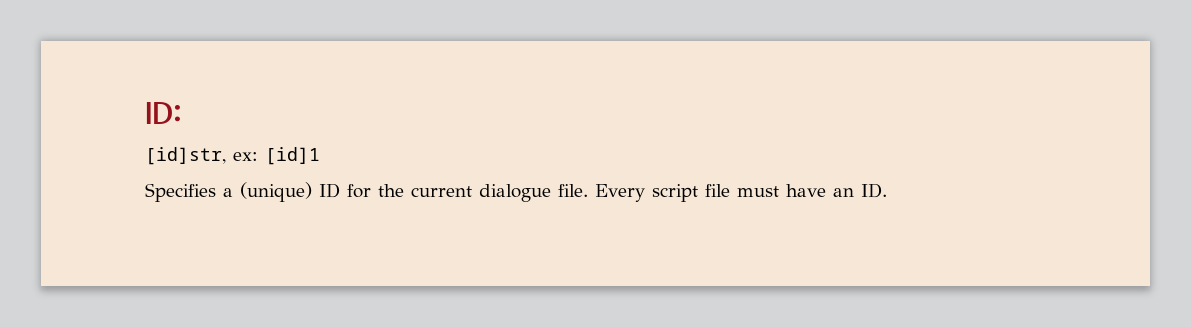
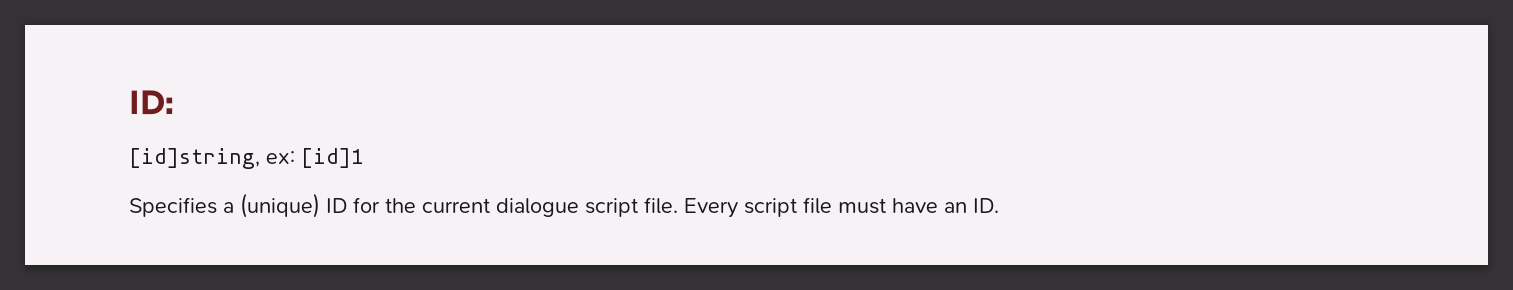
- [id]str, ex: [id]1
+ [id]string, ex: [id]1
- Specifies a (unique) ID for the current dialogue file.
+ Specifies a (unique) ID for the current dialogue script file.

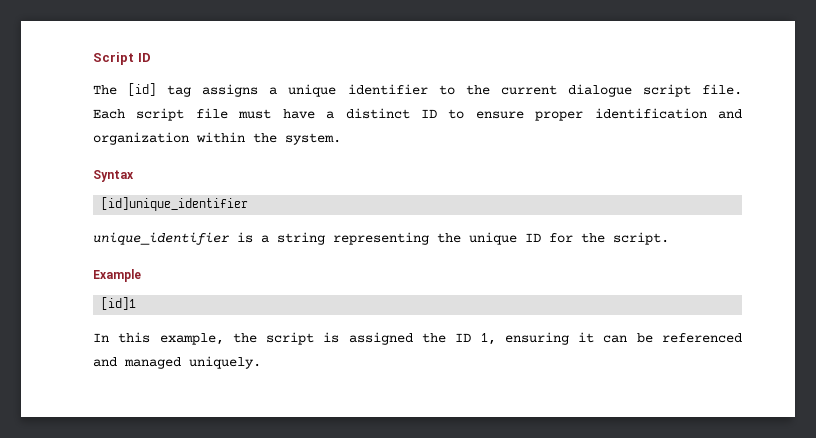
- ID:
- [id]string, ex: [id]1
- Specifies a (unique) ID for the current dialogue script file.
+ Script ID
+ The [id] tag assigns a unique identifier to the current dialogue script file.
- Every script file must have an ID.
+ Each script file must have a distinct ID to ensure proper identification and organization within the system.
+ Syntax
+ [id]unique_identifier
+ unique_identifier is a string representing the unique ID for the script.
+ Example
+ [id]1
+ In this example, the script is assigned the ID 1, ensuring it can be referenced and managed uniquely.

